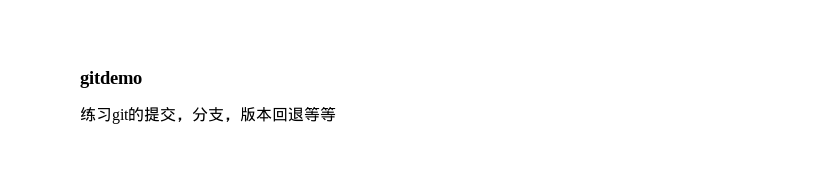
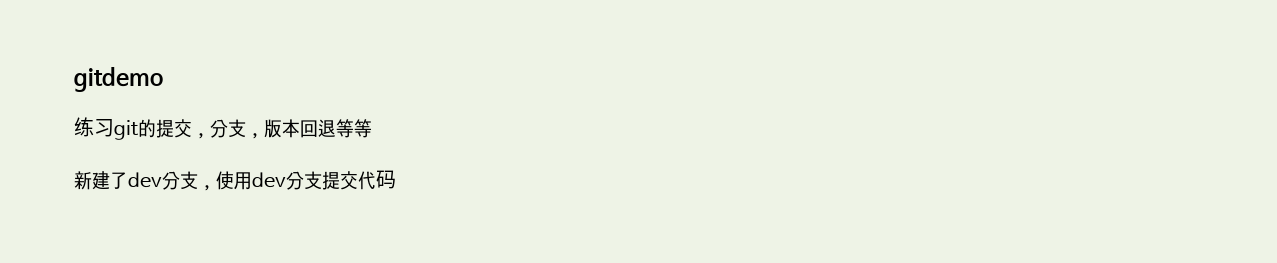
+ 新建了dev分支，使用dev分支提交代码

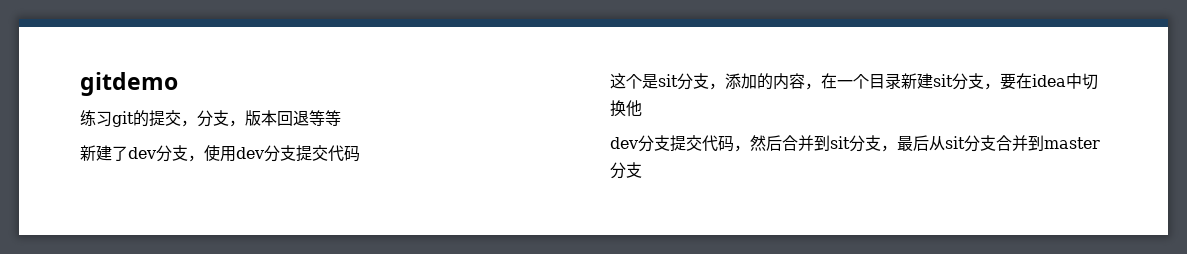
+ 这个是sit分支，添加的内容，在一个目录新建sit分支，要在idea中切换他
+ dev分支提交代码，然后合并到sit分支，最后从sit分支合并到master分支

